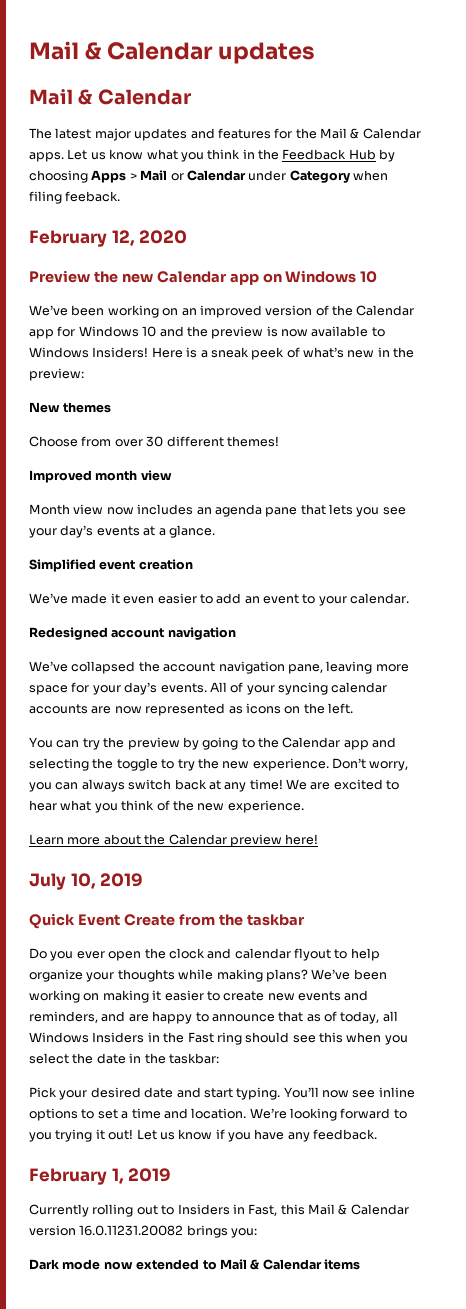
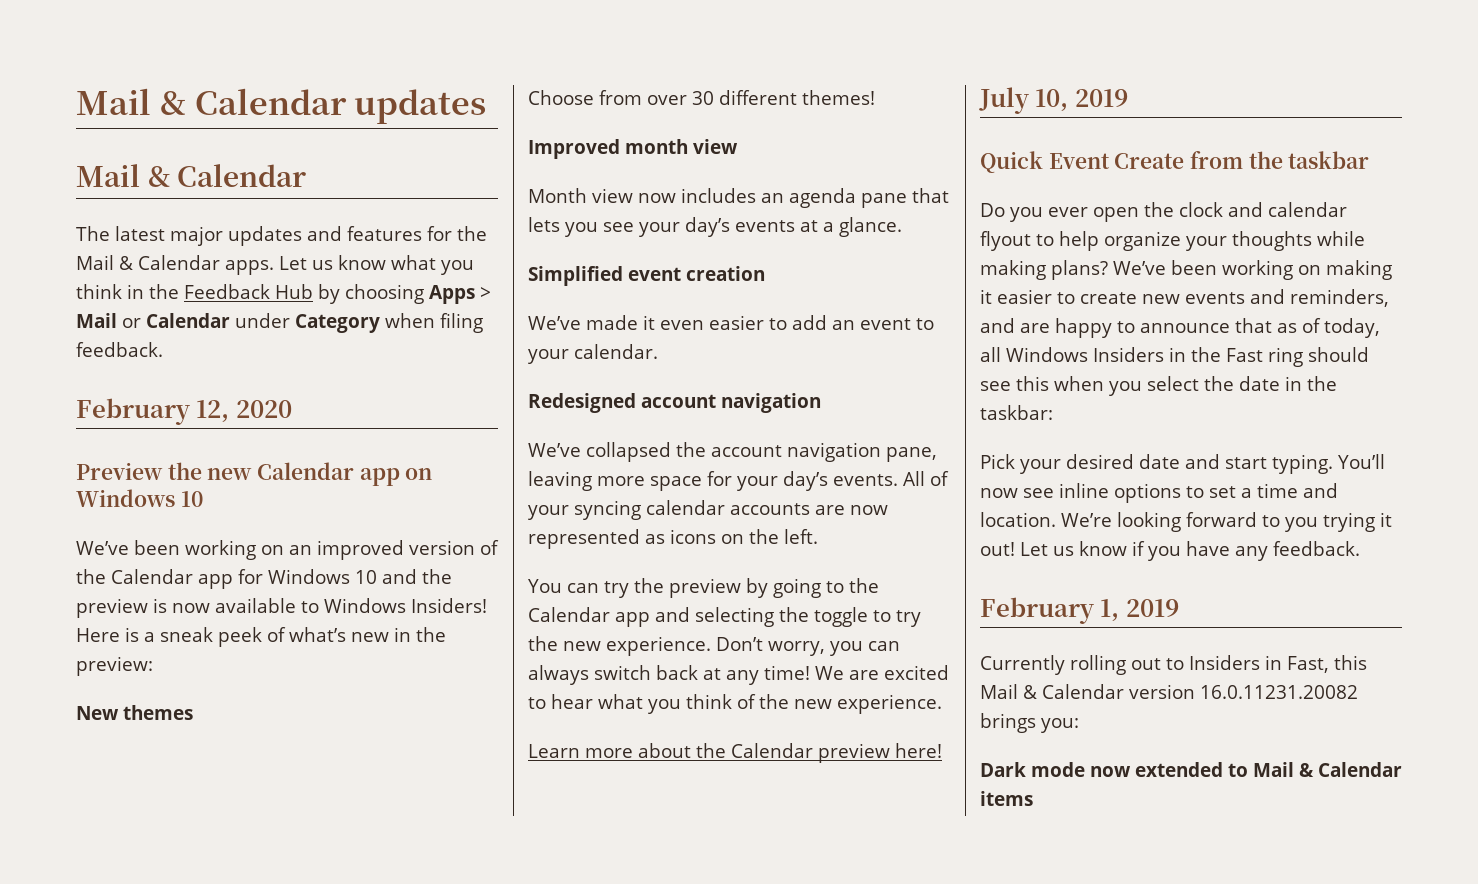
- Let us know what you think in the Feedback Hub by choosing Apps > Mail or Calendar under Category when filing feeback.
+ Let us know what you think in the Feedback Hub by choosing Apps > Mail or Calendar under Category when filing feedback.

